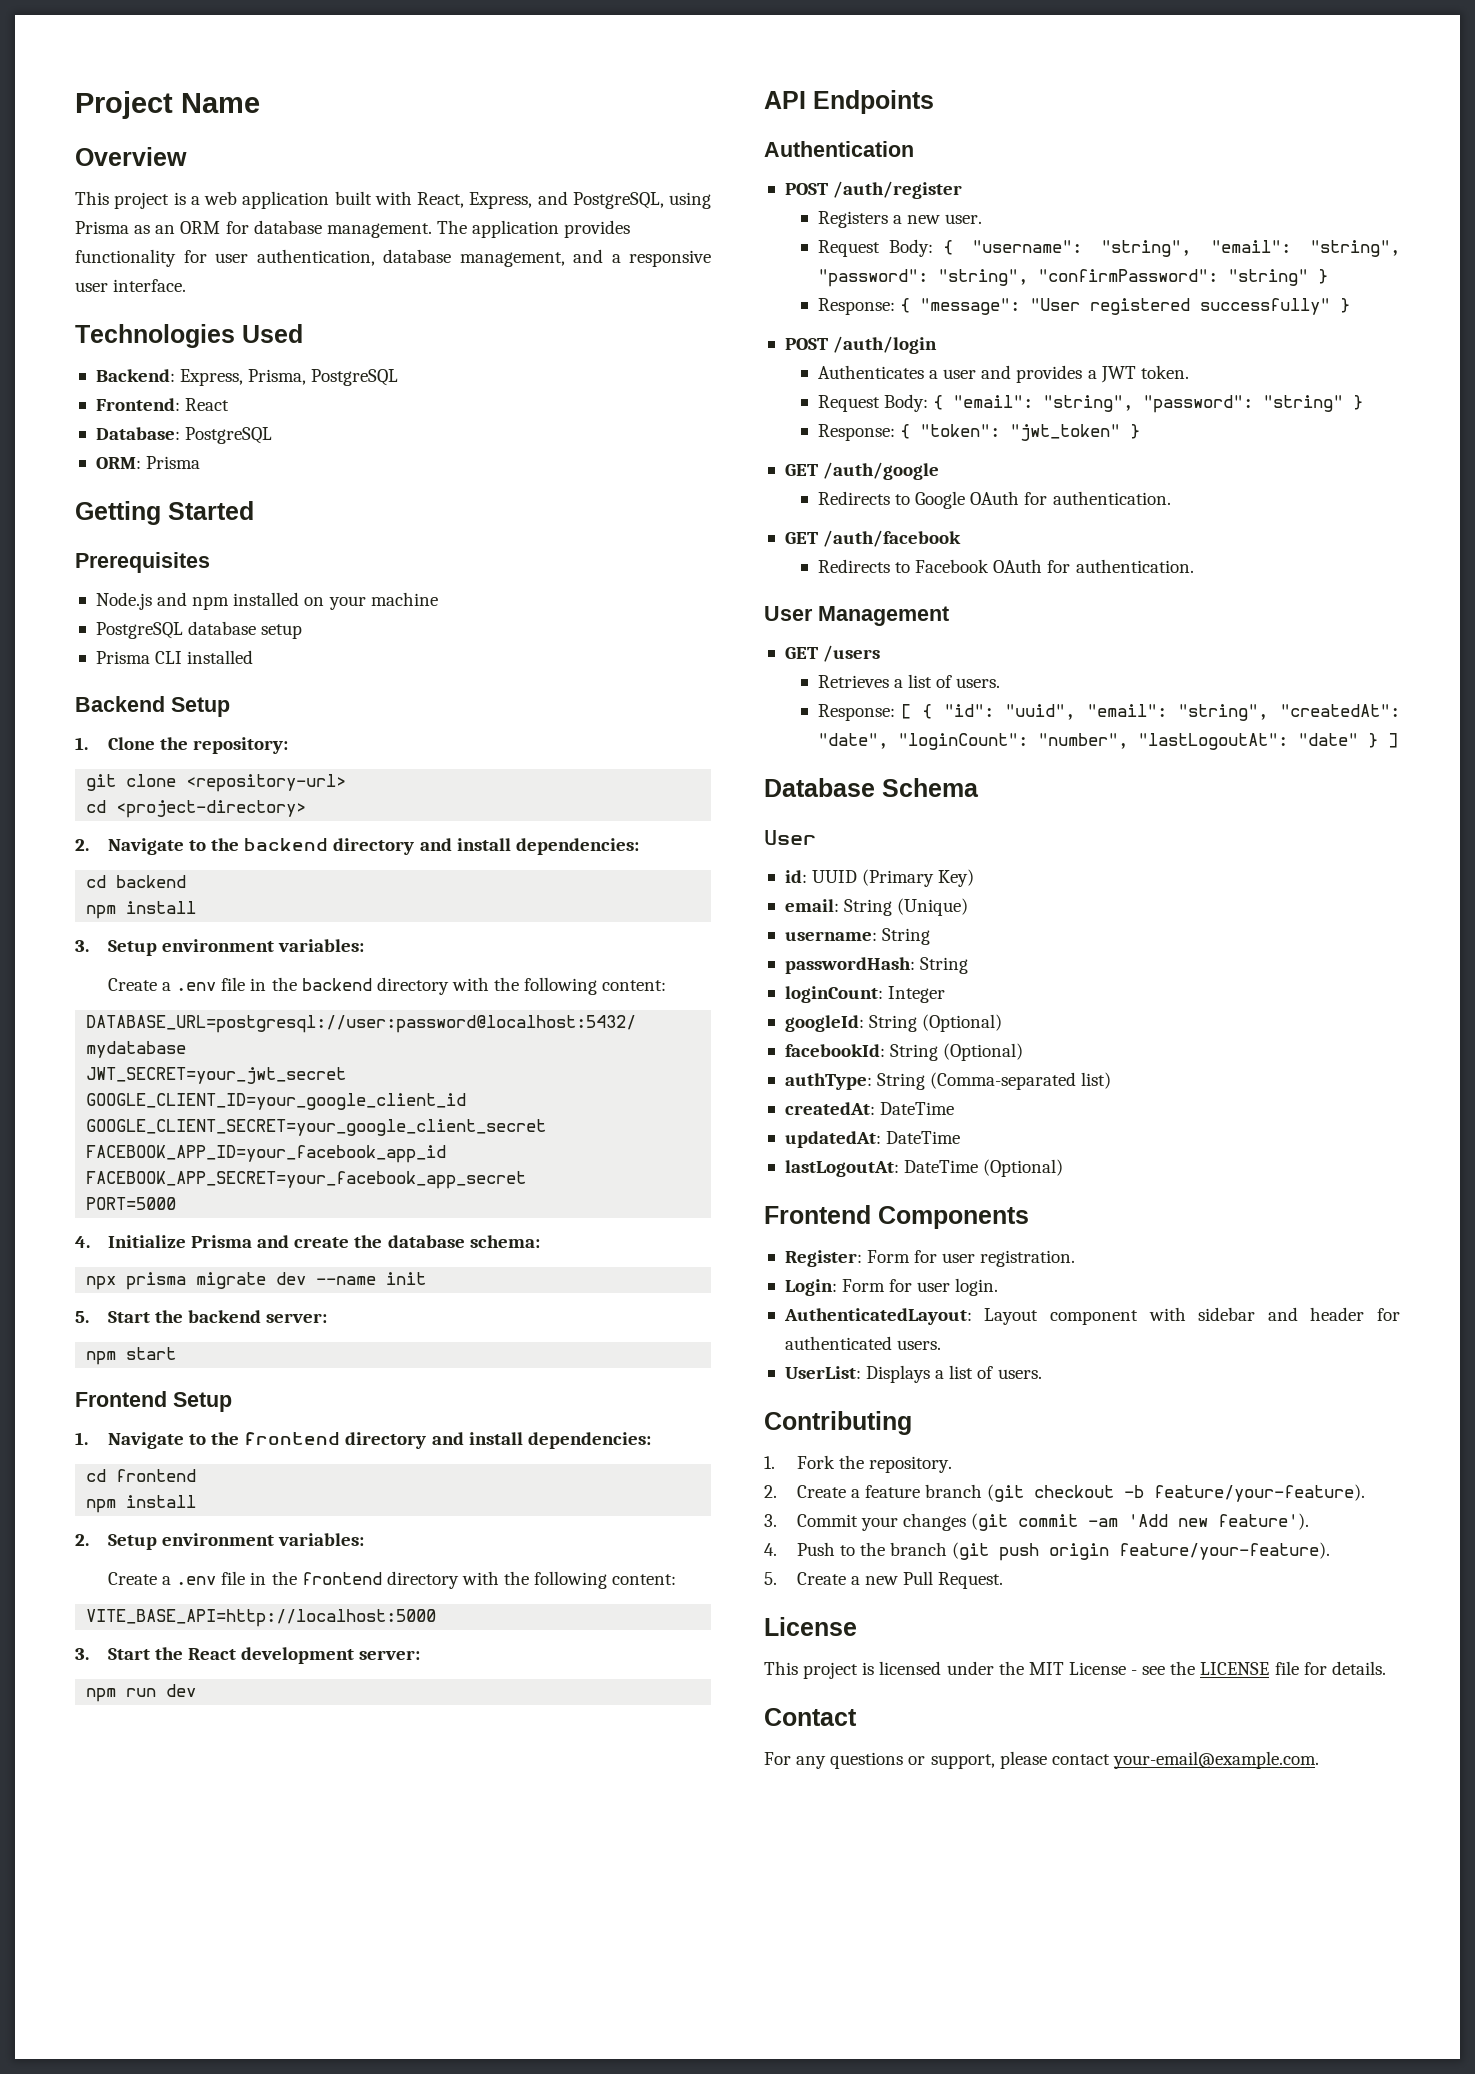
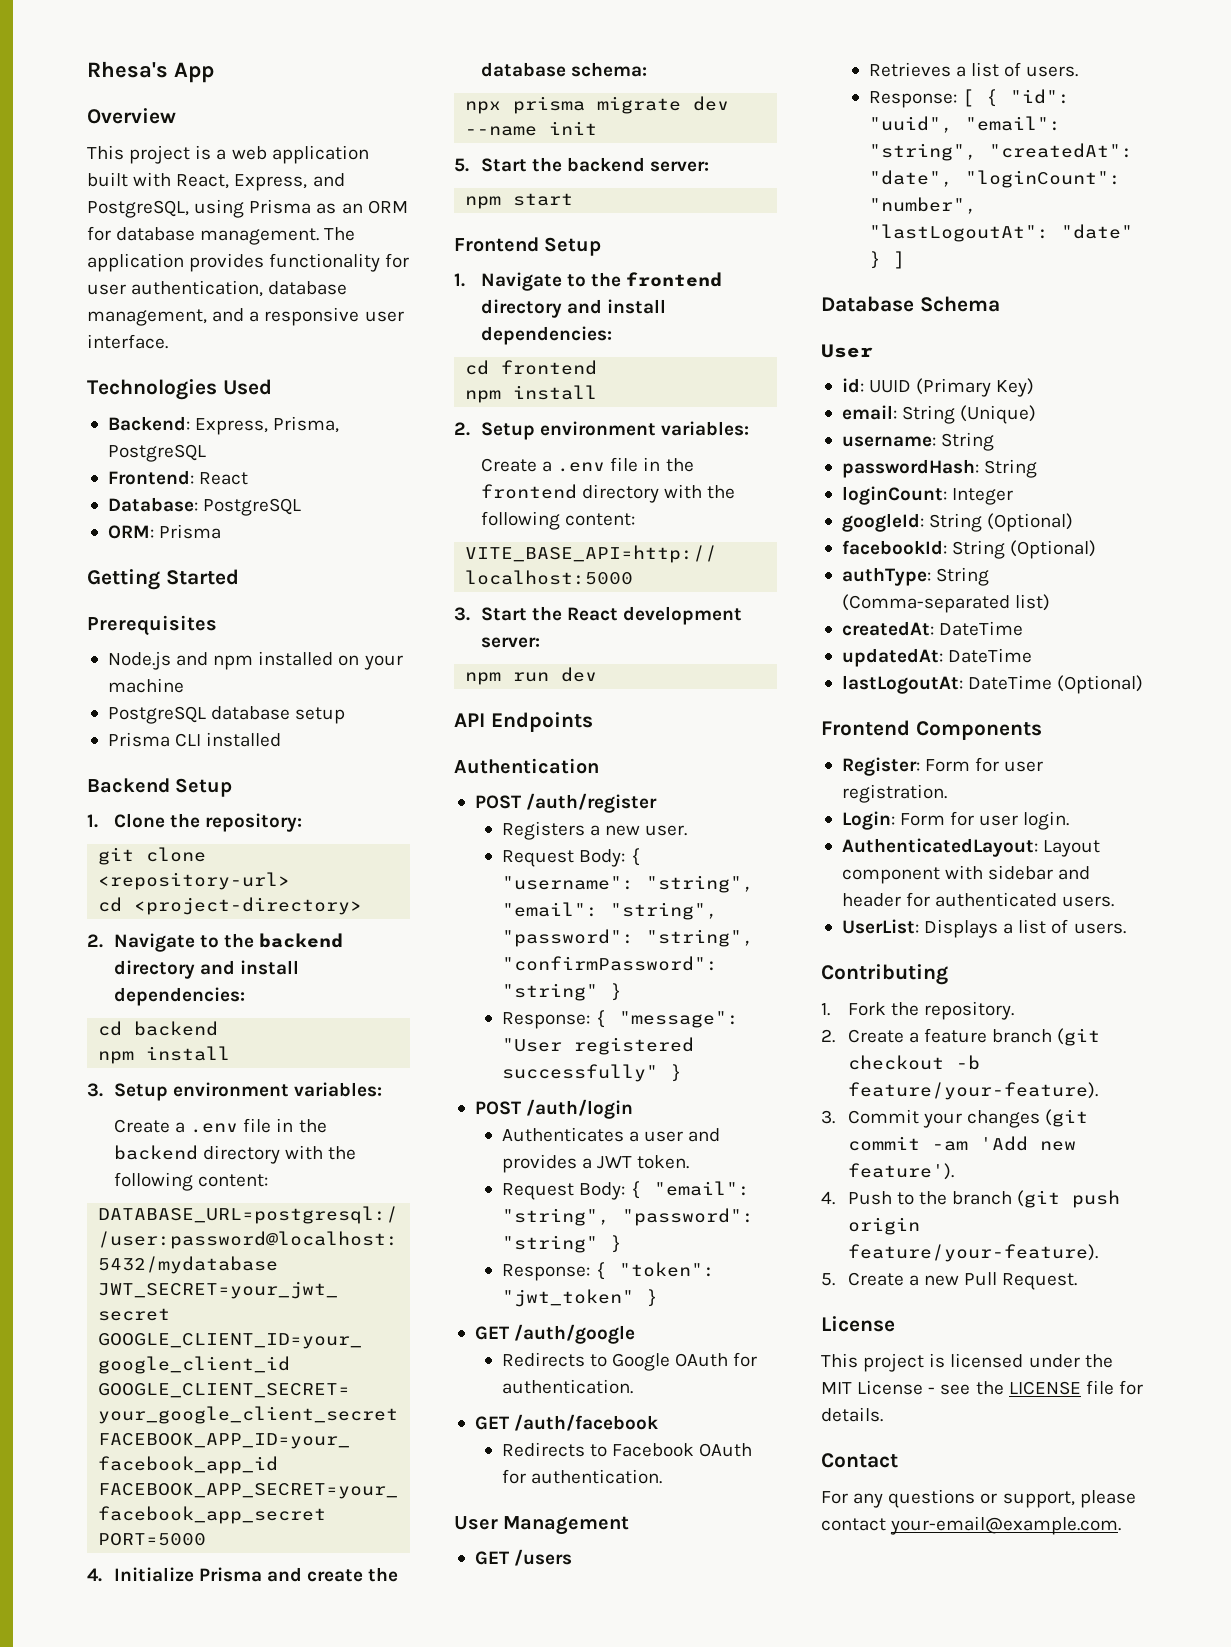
- Project Name
+ Rhesa's App

